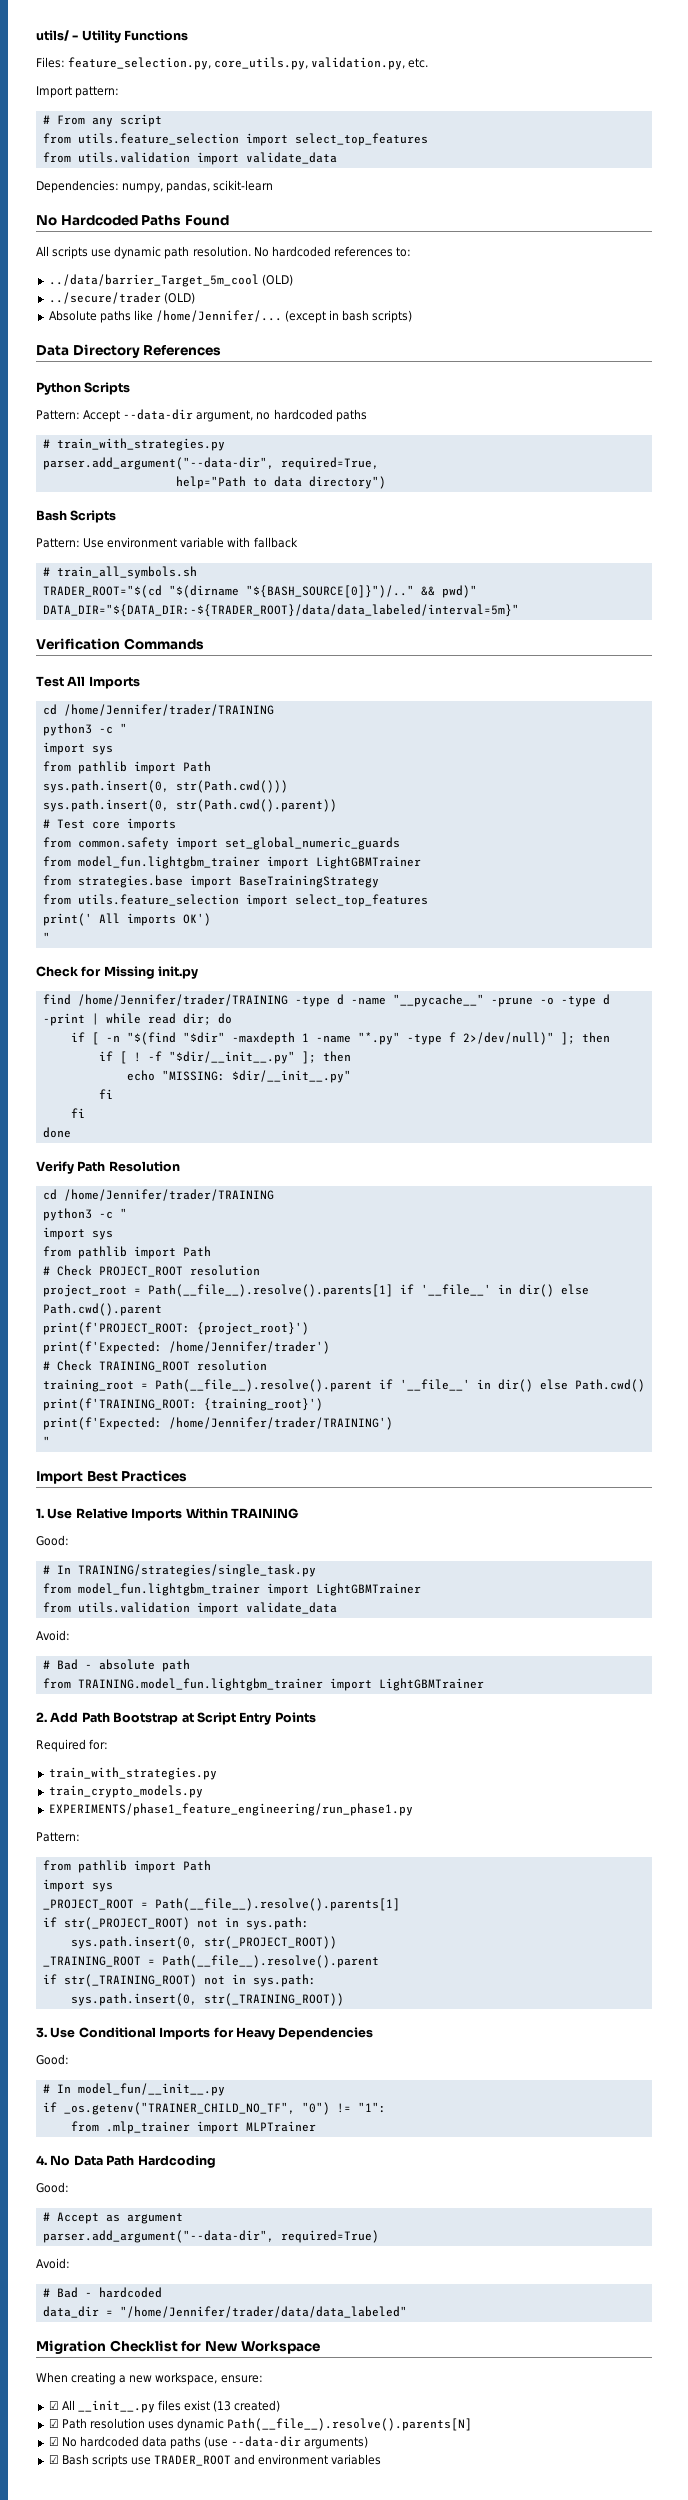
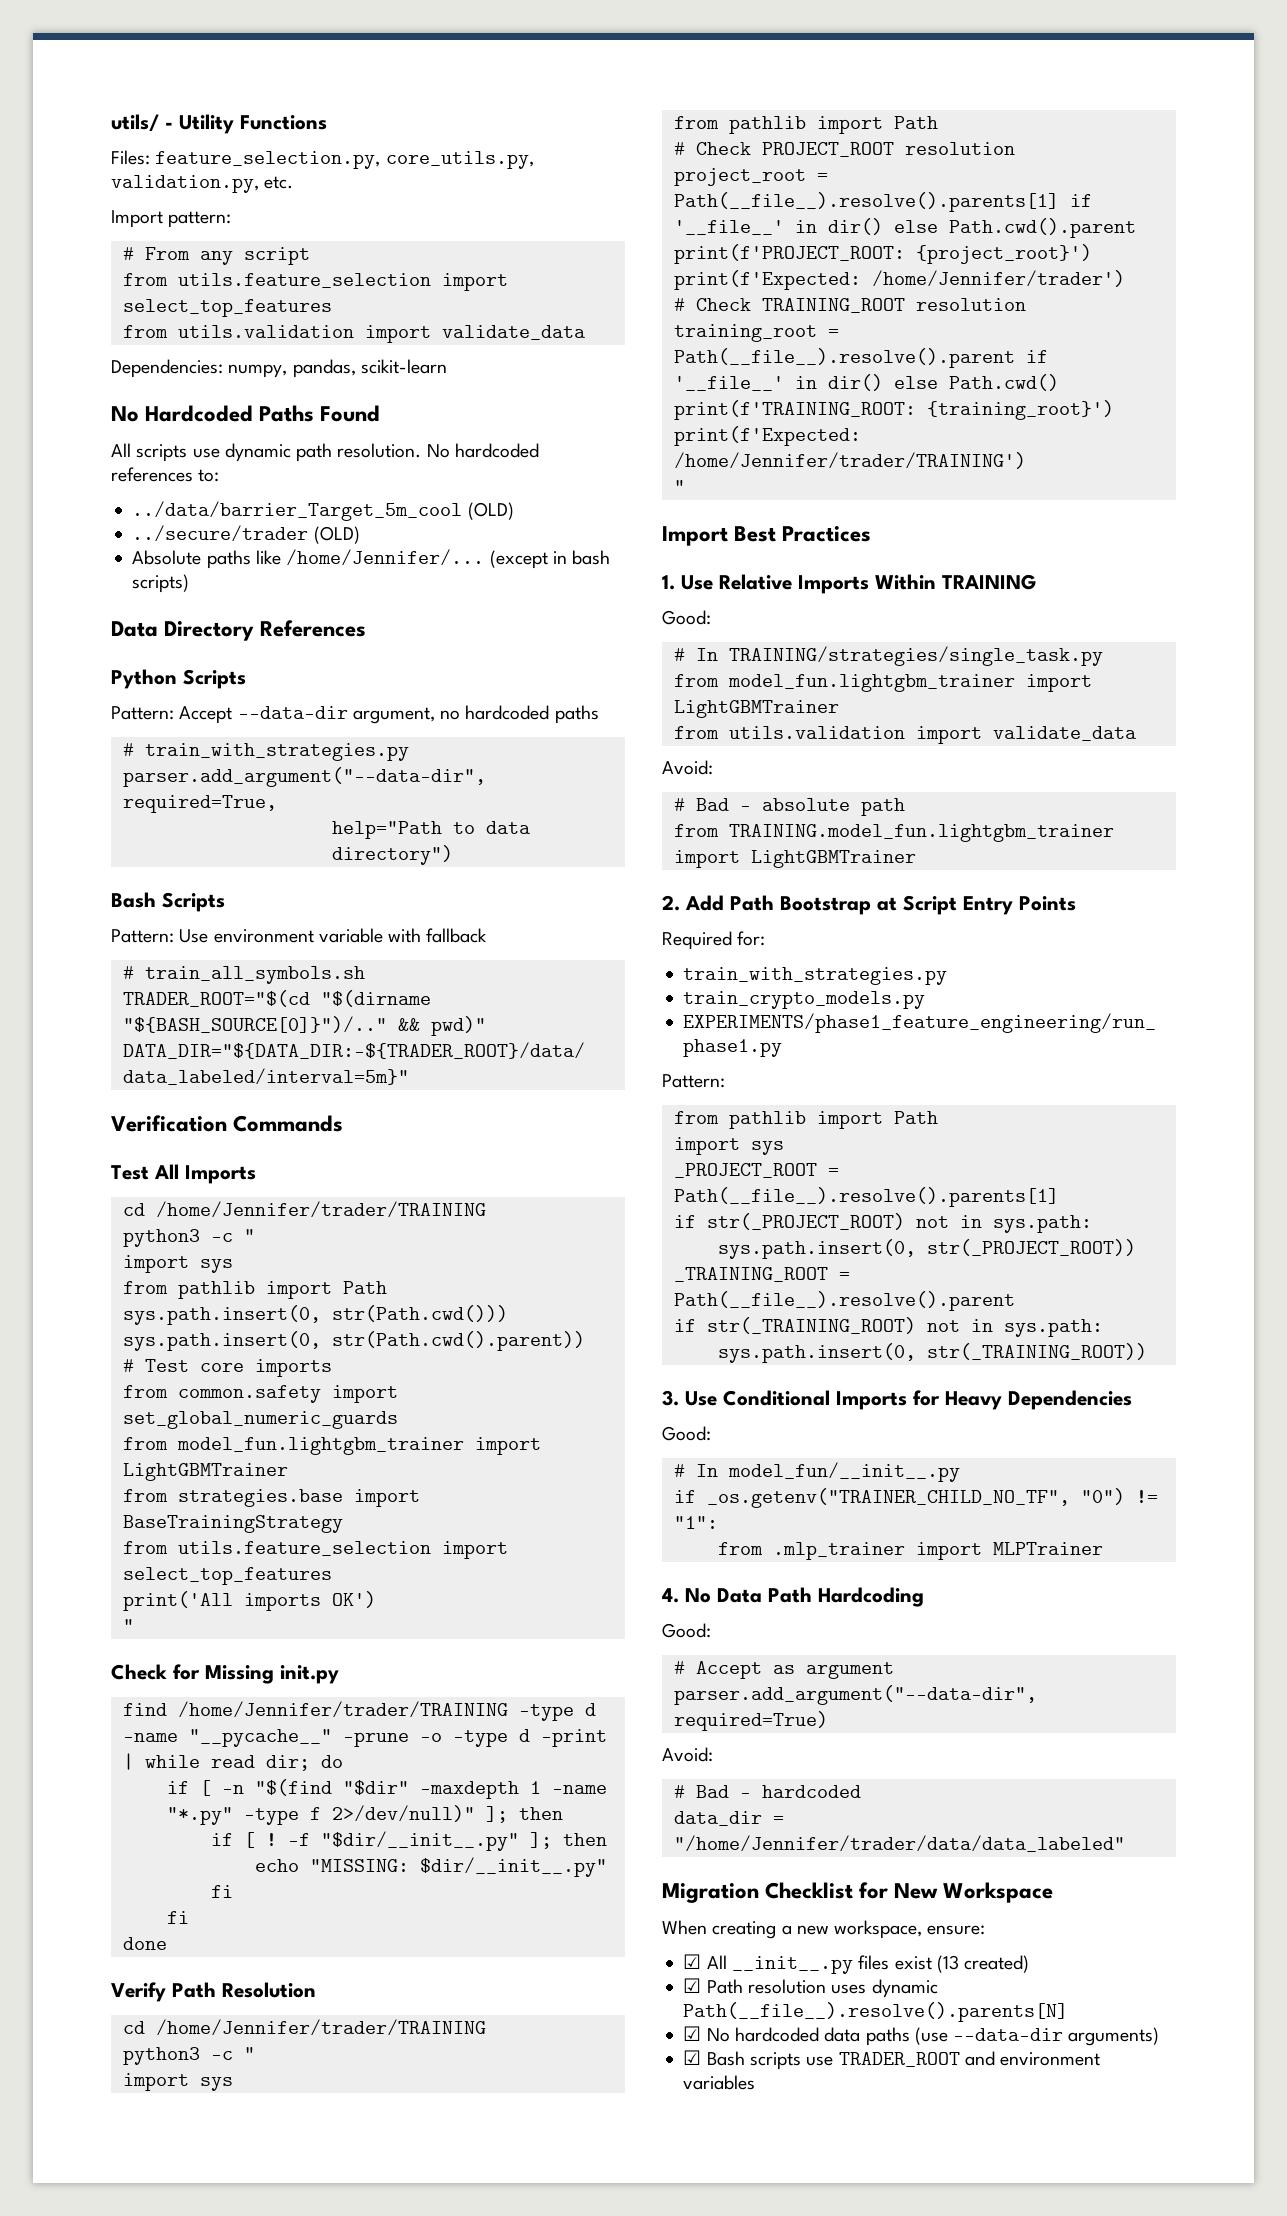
- print(' All imports OK')
+ print('All imports OK')

